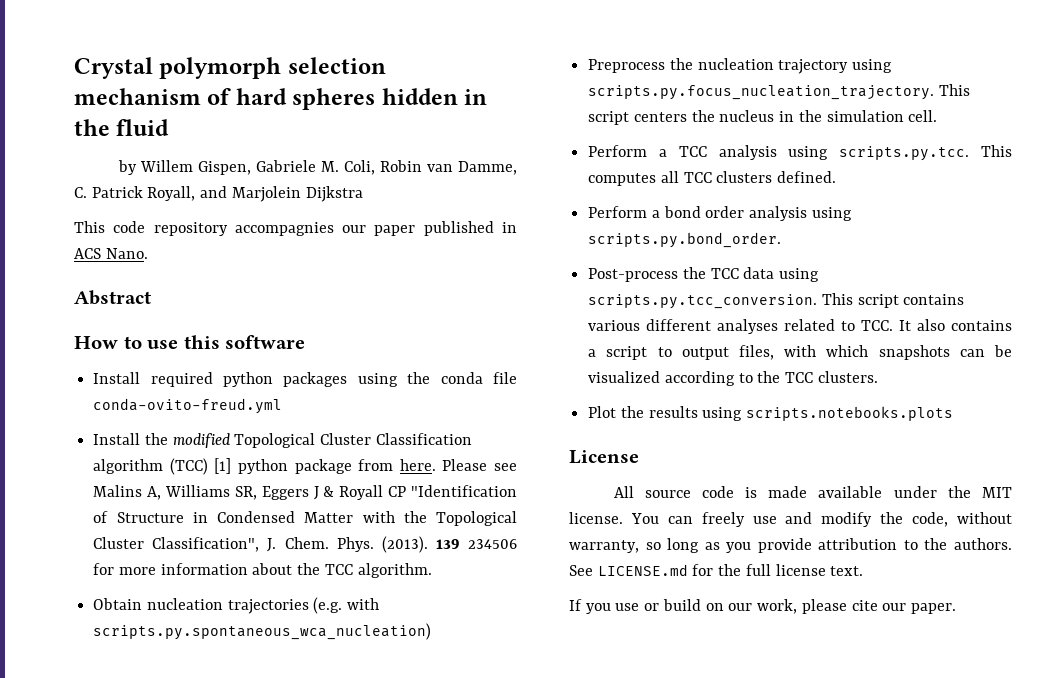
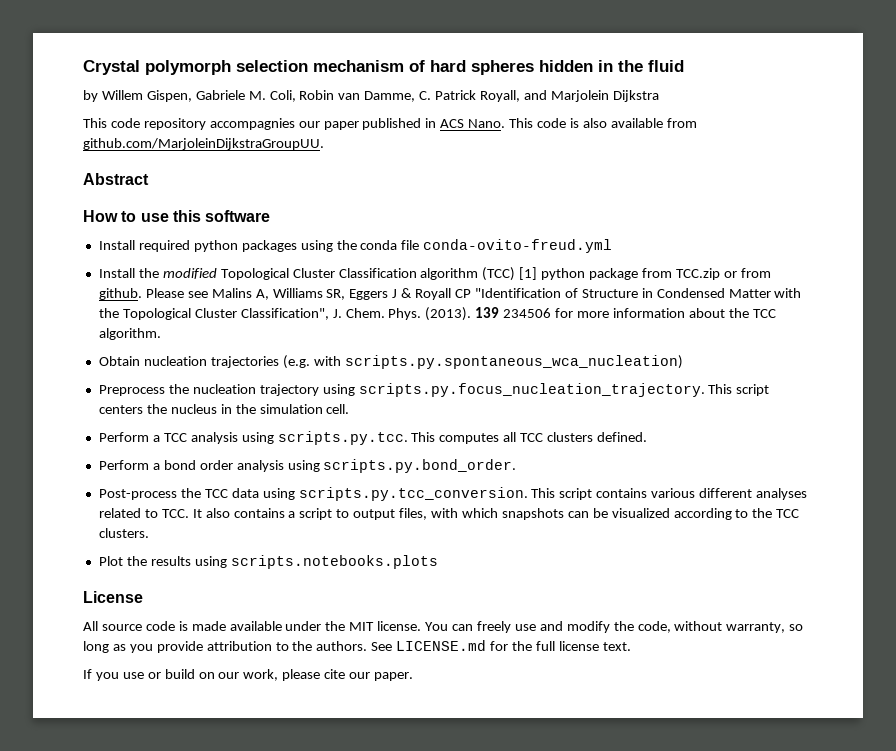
+ This code is also available from github.com/MarjoleinDijkstraGroupUU.
- Install the modified Topological Cluster Classification algorithm (TCC) [1] python package from here.
+ Install the modified Topological Cluster Classification algorithm (TCC) [1] python package from TCC.zip or from github.

